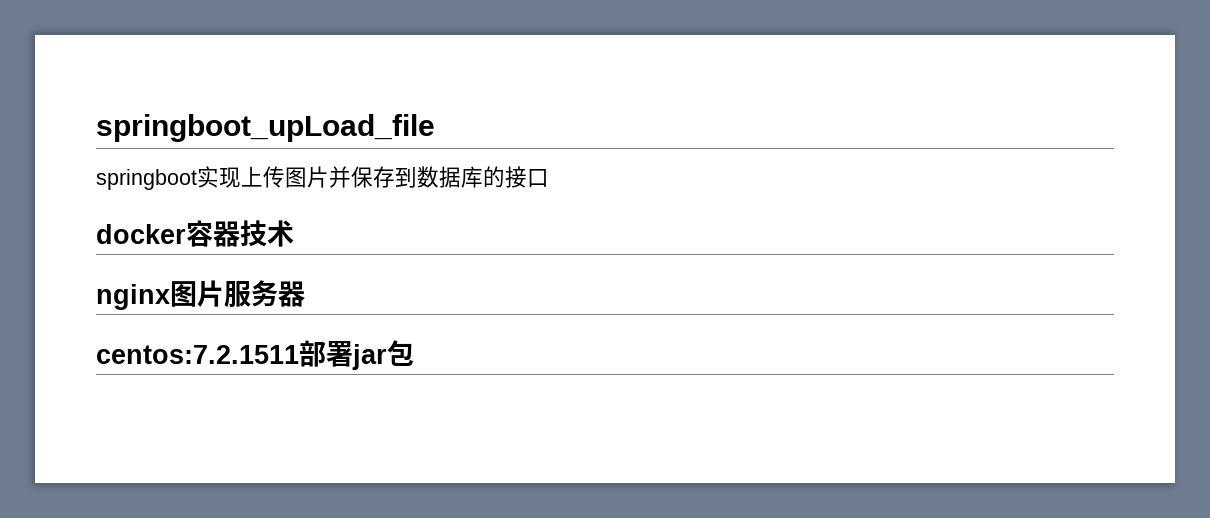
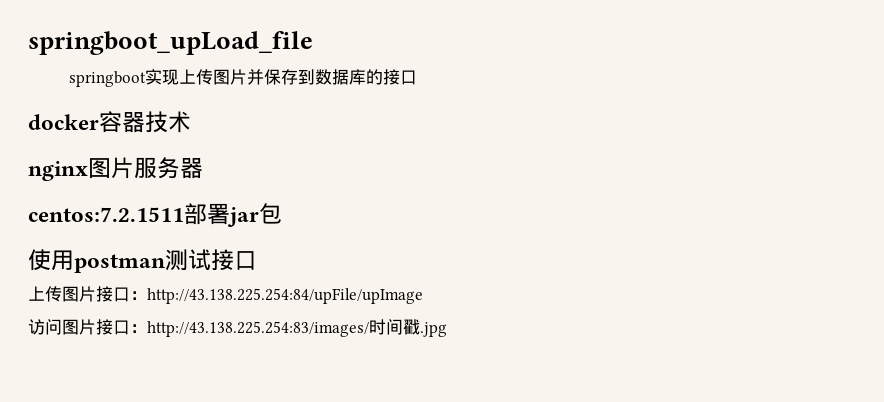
+ 使用postman测试接口
+ 上传图片接口：http://43.138.225.254:84/upFile/upImage
+ 访问图片接口：http://43.138.225.254:83/images/时间戳.jpg

